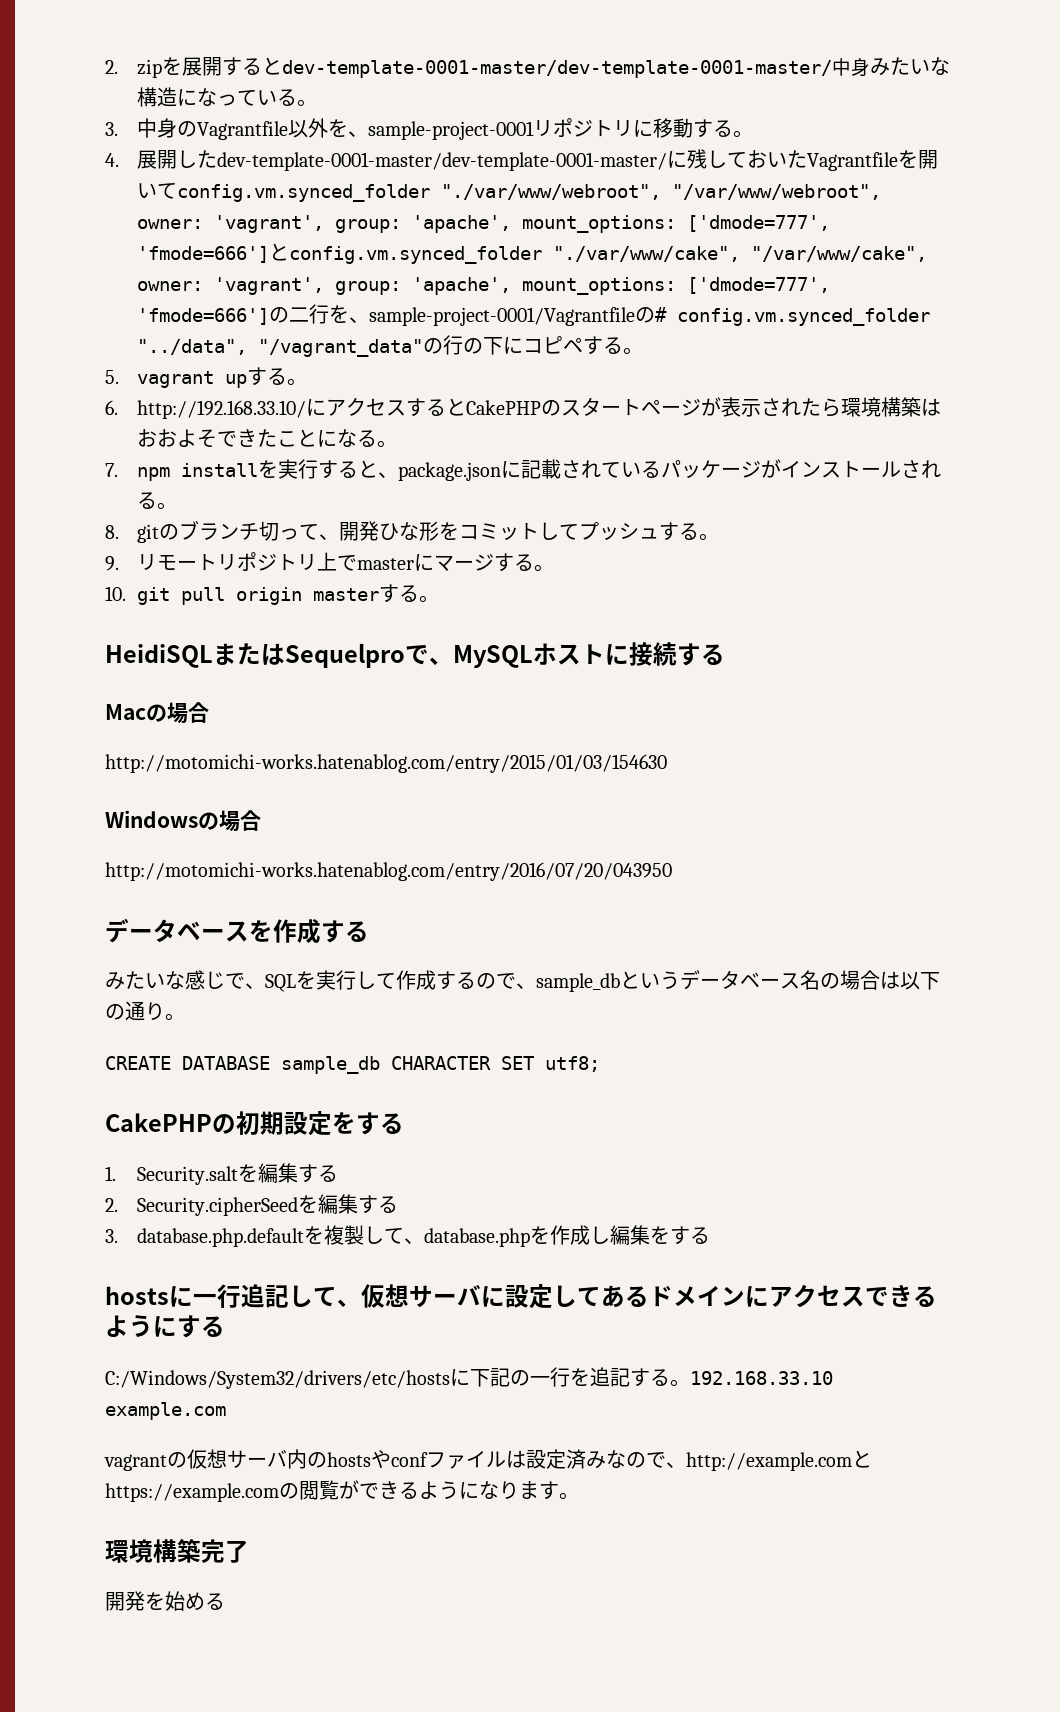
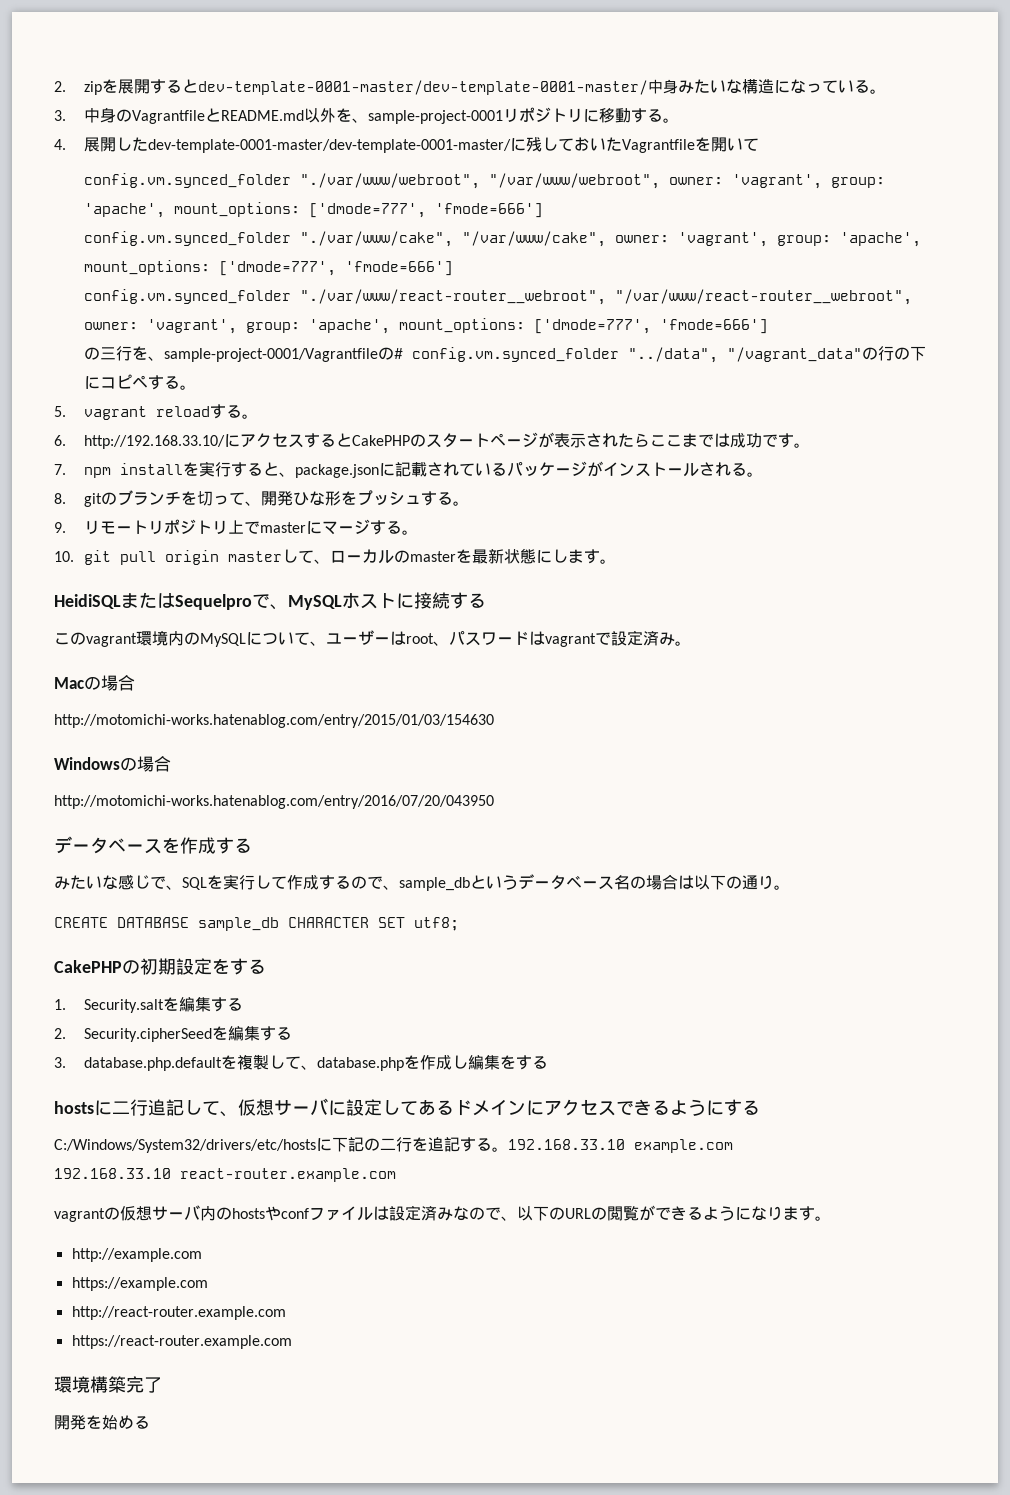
- 3.中身のVagrantfile以外を、sample-project-0001リポジトリに移動する。
+ 3.中身のVagrantfileとREADME.md以外を、sample-project-0001リポジトリに移動する。
- 4.展開したdev-template-0001-master/dev-template-0001-master/に残しておいたVagrantfileを開いてconfig.vm.synced_folder "./var/www/webroot", "/var/www/webroot", owner: 'vagrant', group: 'apache', mount_options: ['dmode=777', 'fmode=666']とconfig.vm.synced_folder "./var/www/cake", "/var/www/cake", owner: 'vagrant', group: 'apache', mount_options: ['dmode=777', 'fmode=666']の二行を、sample-project-0001/Vagrantfileの# config.vm.synced_folder "../data", "/vagrant_data"の行の下にコピペする。
+ 4.展開したdev-template-0001-master/dev-template-0001-master/に残しておいたVagrantfileを開いて
+ config.vm.synced_folder "./var/www/webroot", "/var/www/webroot", owner: 'vagrant', group: 'apache', mount_options: ['dmode=777', 'fmode=666']
+ config.vm.synced_folder "./var/www/cake", "/var/www/cake", owner: 'vagrant', group: 'apache', mount_options: ['dmode=777', 'fmode=666']
+ config.vm.synced_folder "./var/www/react-router__webroot", "/var/www/react-router__webroot", owner: 'vagrant', group: 'apache', mount_options: ['dmode=777', 'fmode=666']
+ の三行を、sample-project-0001/Vagrantfileの# config.vm.synced_folder "../data", "/vagrant_data"の行の下にコピペする。
- 5. vagrant upする。
+ 5. vagrant reloadする。
- 6. http://192.168.33.10/にアクセスするとCakePHPのスタートページが表示されたら環境構築はおおよそできたことになる。
+ 6. http://192.168.33.10/にアクセスするとCakePHPのスタートページが表示されたらここまでは成功です。
- 8. gitのブランチ切って、開発ひな形をコミットしてプッシュする。
+ 8. gitのブランチを切って、開発ひな形をプッシュする。
- 10. git pull origin masterする。
+ 10. git pull origin masterして、ローカルのmasterを最新状態にします。
+ このvagrant環境内のMySQLについて、ユーザーはroot、パスワードはvagrantで設定済み。
- hostsに一行追記して、仮想サーバに設定してあるドメインにアクセスできるようにする
+ hostsに二行追記して、仮想サーバに設定してあるドメインにアクセスできるようにする
- C:/Windows/System32/drivers/etc/hostsに下記の一行を追記する。
+ C:/Windows/System32/drivers/etc/hostsに下記の二行を追記する。
+ 192.168.33.10 react-router.example.com
- vagrantの仮想サーバ内のhostsやconfファイルは設定済みなので、http://example.comとhttps://example.comの閲覧ができるようになります。
+ vagrantの仮想サーバ内のhostsやconfファイルは設定済みなので、以下のURLの閲覧ができるようになります。
+ http://example.com
+ https://example.com
+ http://react-router.example.com
+ https://react-router.example.com

